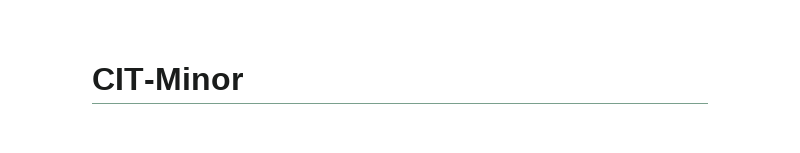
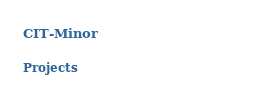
+ Projects

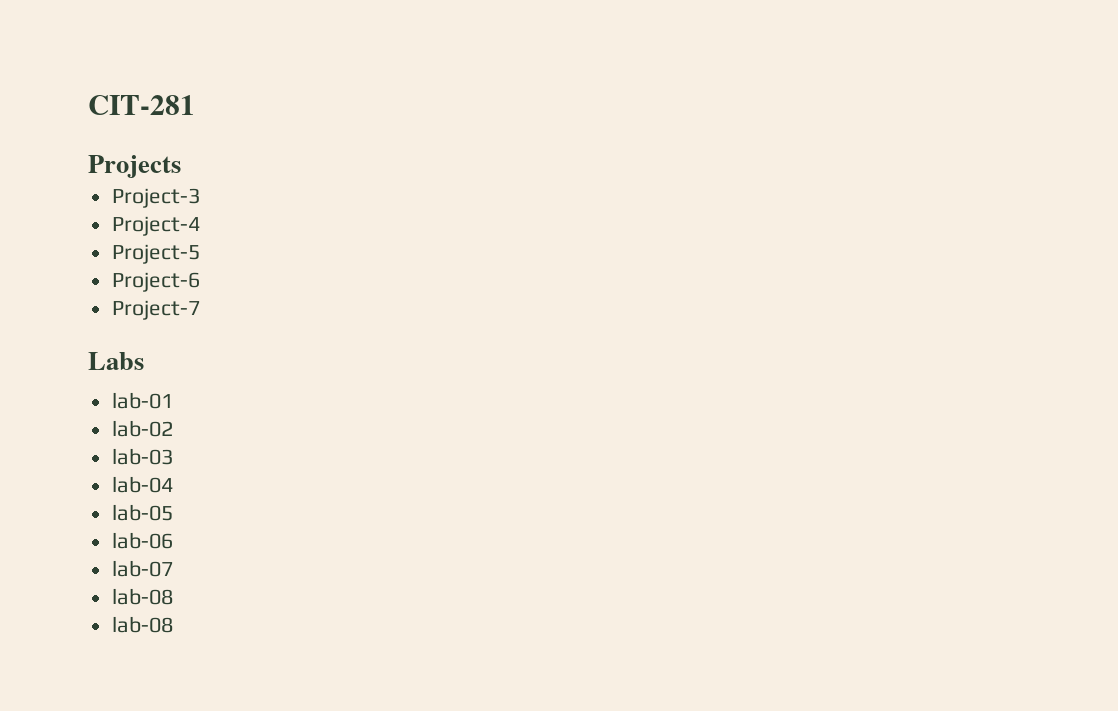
- CIT-Minor
+ CIT-281
+ Project-3
+ Project-4
+ Project-5
+ Project-6
+ Project-7
+ Labs
+ lab-01
+ lab-02
+ lab-03
+ lab-04
+ lab-05
+ lab-06
+ lab-07
+ lab-08
+ lab-08

